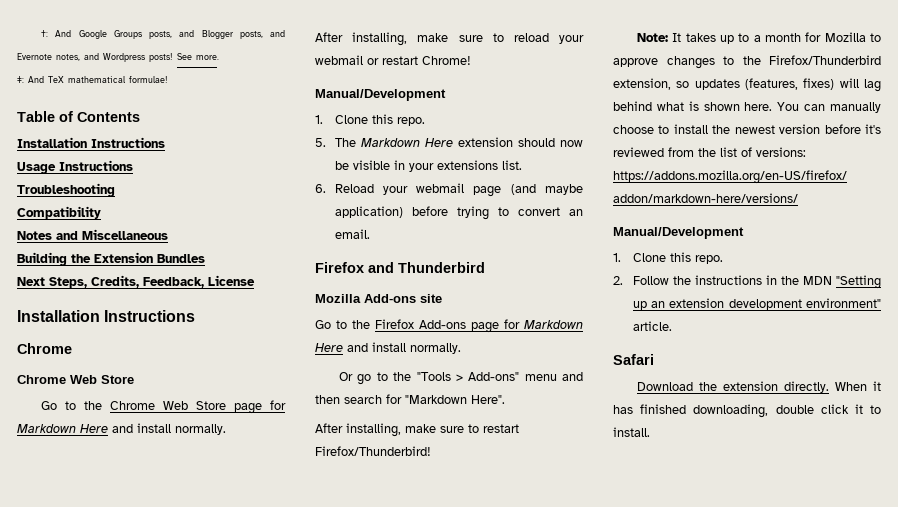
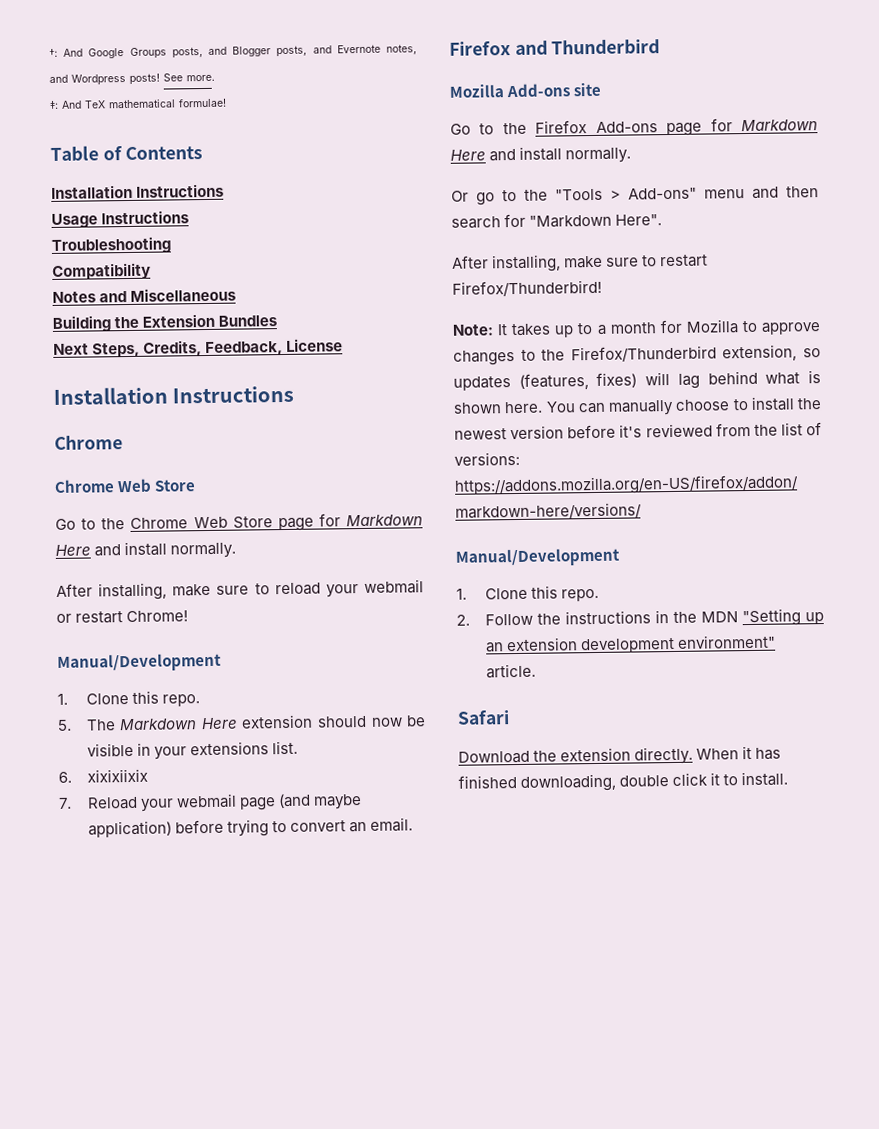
- 6. Reload your webmail page (and maybe application) before trying to convert an email.
+ 6. xixixiixix
+ 7. Reload your webmail page (and maybe application) before trying to convert an email.

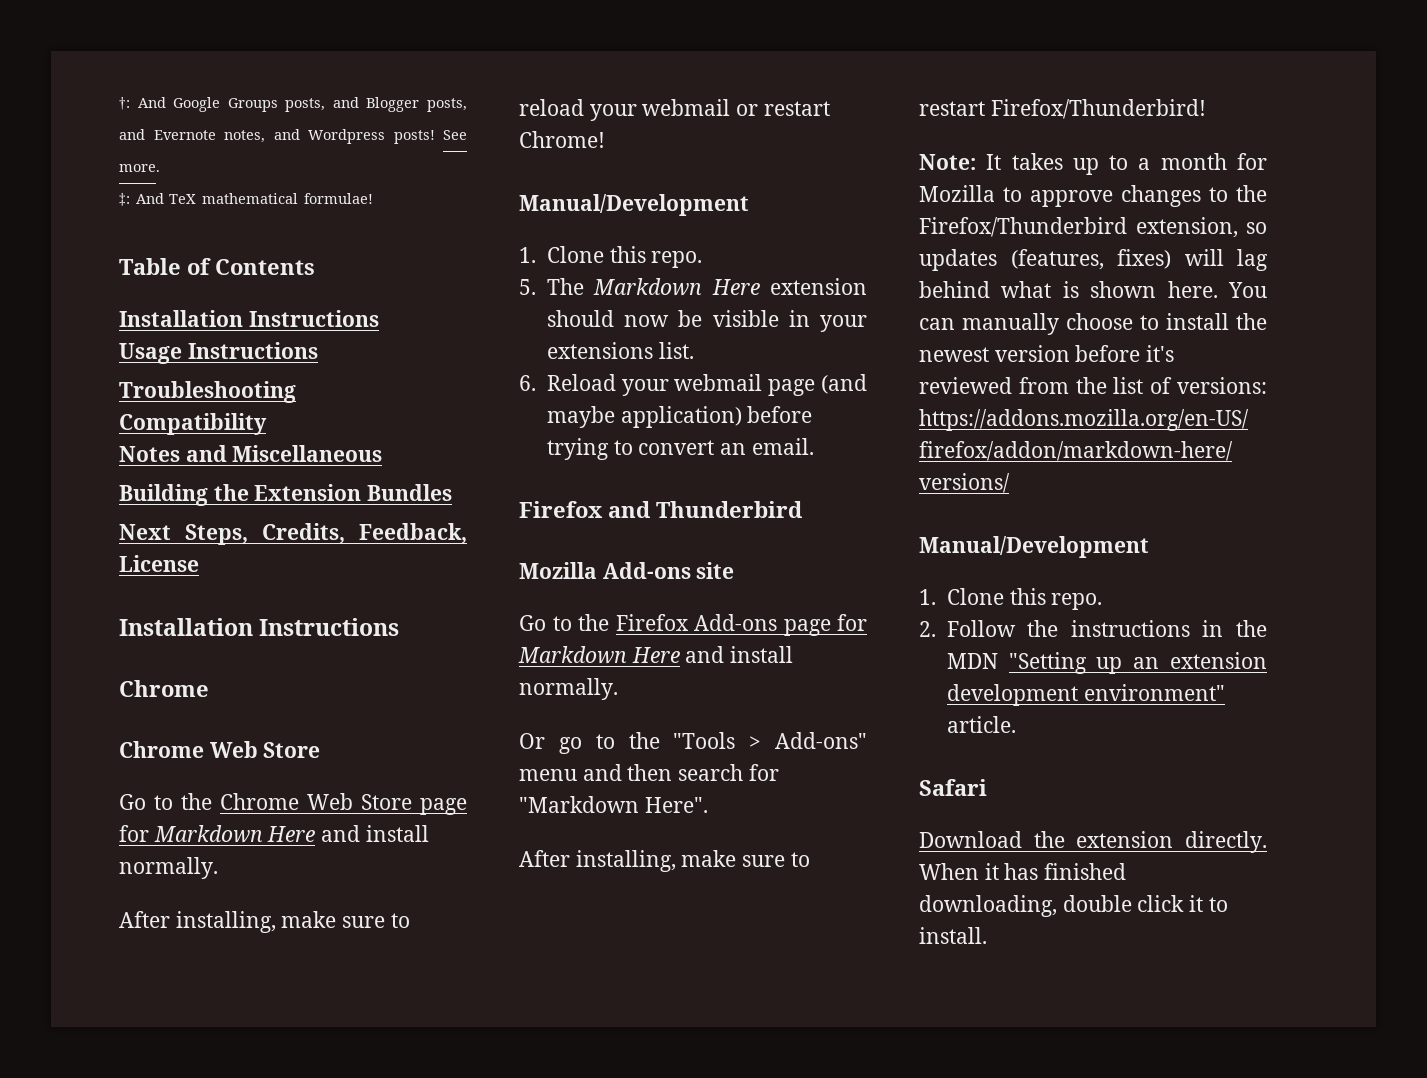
- 6. xixixiixix
- 7. Reload your webmail page (and maybe application) before trying to convert an email.
+ 6. Reload your webmail page (and maybe application) before trying to convert an email.

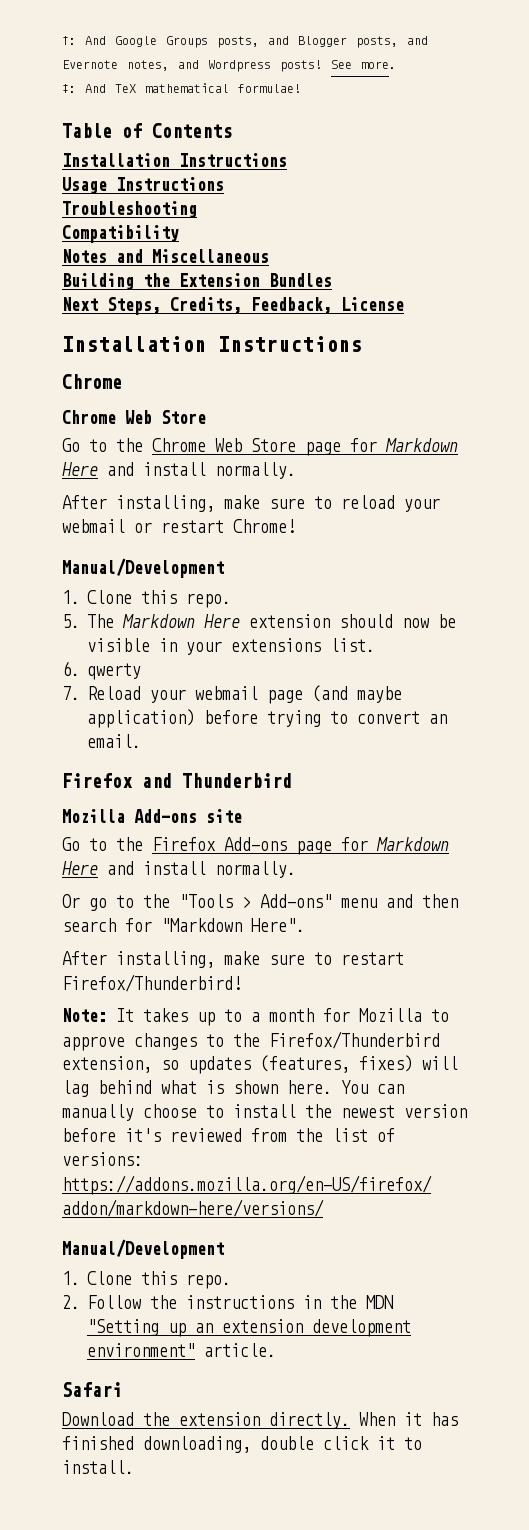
- 6. Reload your webmail page (and maybe application) before trying to convert an email.
+ 6. qwerty
+ 7. Reload your webmail page (and maybe application) before trying to convert an email.

